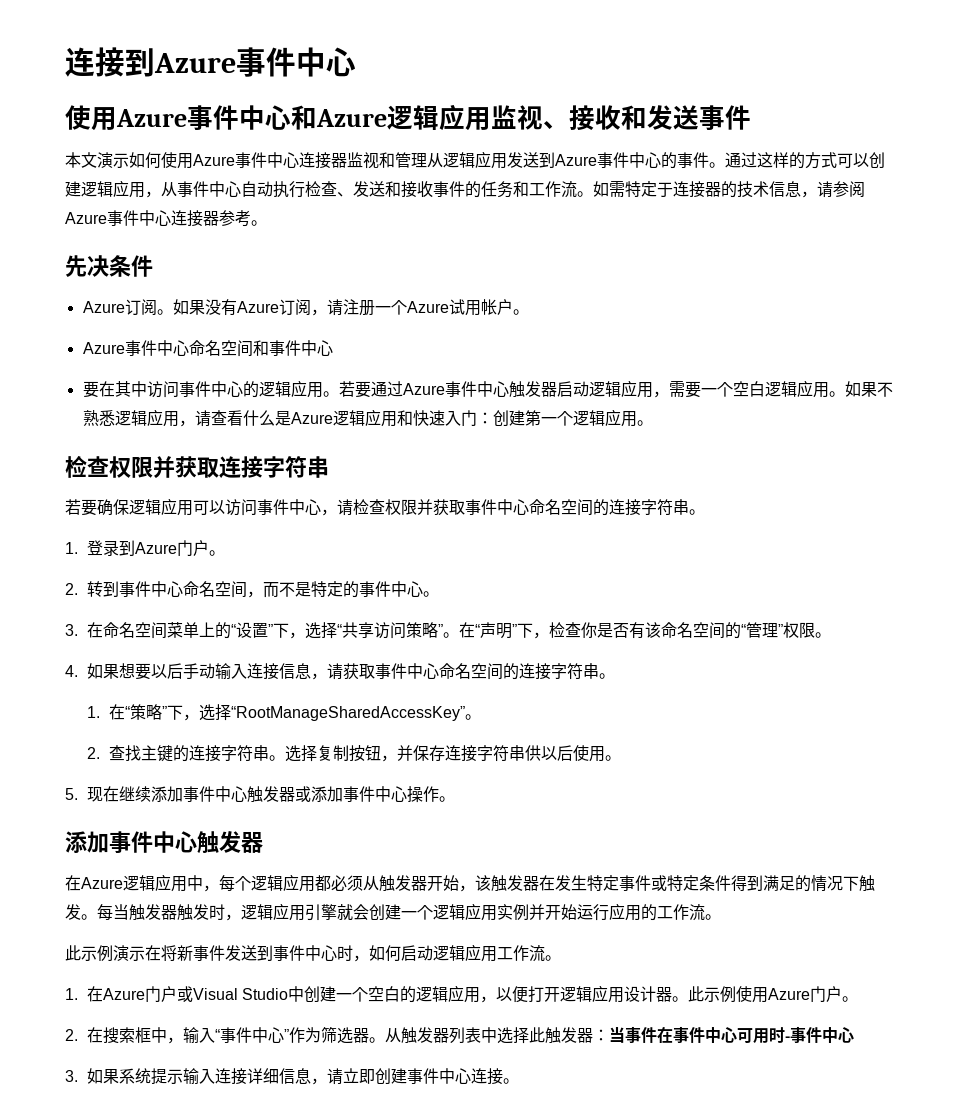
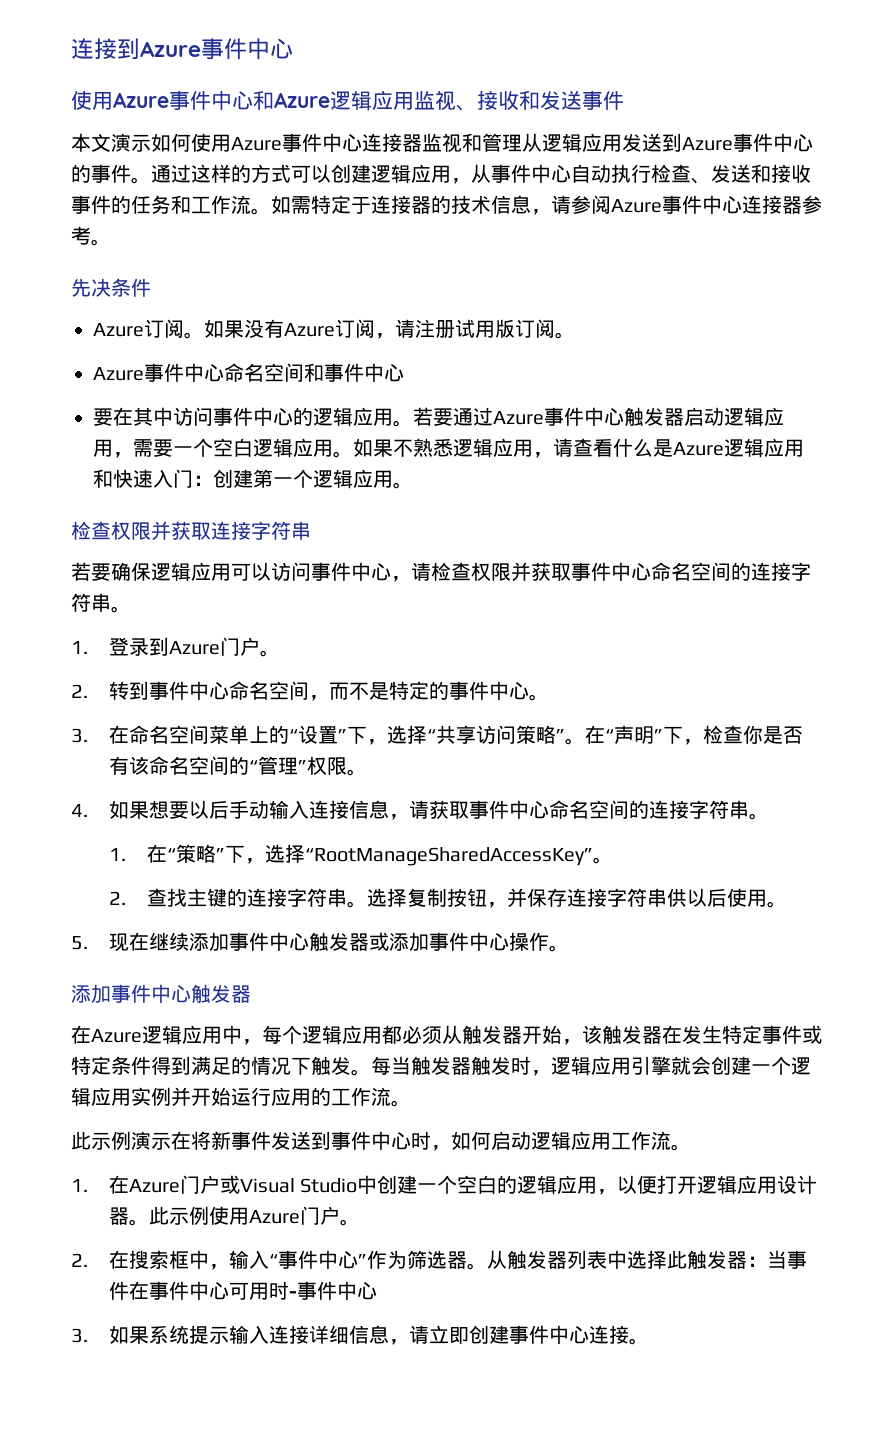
- 如果没有Azure订阅，请注册一个Azure试用帐户。
+ 如果没有Azure订阅，请注册试用版订阅。

